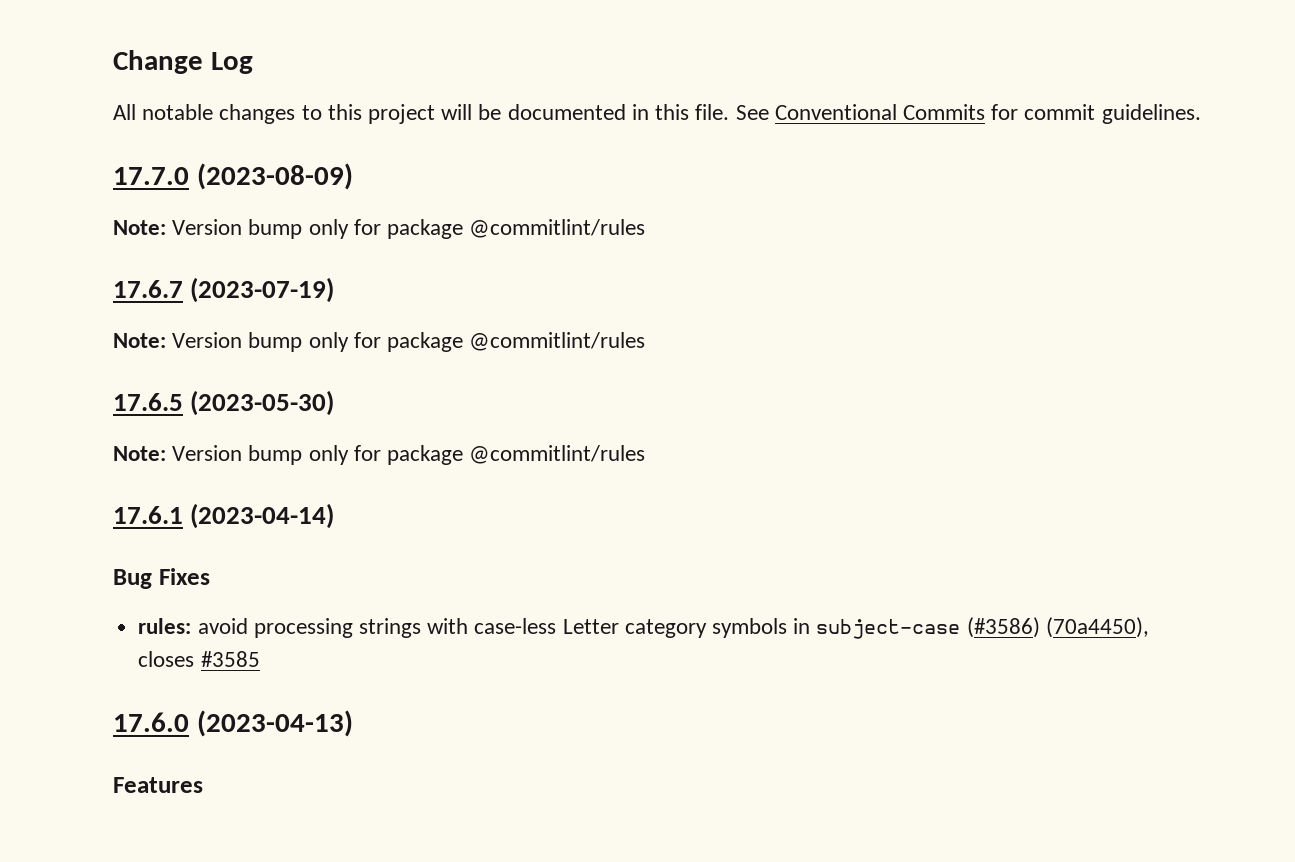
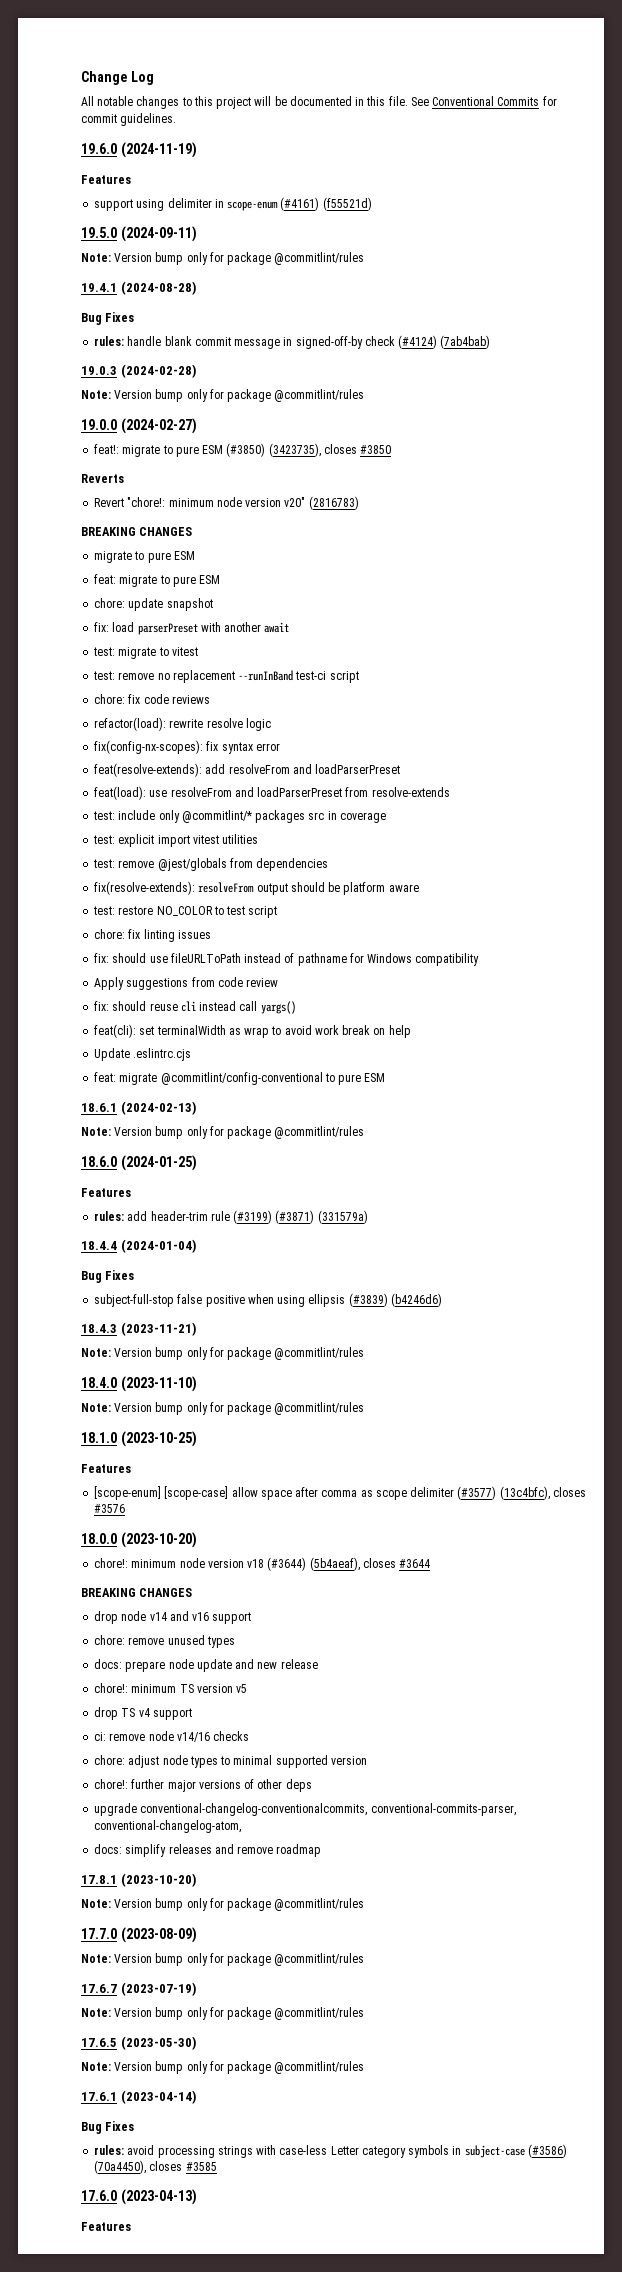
+ 19.6.0 (2024-11-19)
+ Features
+ support using delimiter in scope-enum (#4161) (f55521d)
+ 19.5.0 (2024-09-11)
+ Note: Version bump only for package @commitlint/rules
+ 19.4.1 (2024-08-28)
+ Bug Fixes
+ rules: handle blank commit message in signed-off-by check (#4124) (7ab4bab)
+ 19.0.3 (2024-02-28)
+ Note: Version bump only for package @commitlint/rules
+ 19.0.0 (2024-02-27)
+ feat!: migrate to pure ESM (#3850) (3423735), closes #3850
+ Reverts
+ Revert "chore!: minimum node version v20" (2816783)
+ BREAKING CHANGES
+ migrate to pure ESM
+ feat: migrate to pure ESM
+ chore: update snapshot
+ fix: load parserPreset with another await
+ test: migrate to vitest
+ test: remove no replacement --runInBand test-ci script
+ chore: fix code reviews
+ refactor(load): rewrite resolve logic
+ fix(config-nx-scopes): fix syntax error
+ feat(resolve-extends): add resolveFrom and loadParserPreset
+ feat(load): use resolveFrom and loadParserPreset from resolve-extends
+ test: include only @commitlint/* packages src in coverage
+ test: explicit import vitest utilities
+ test: remove @jest/globals from dependencies
+ fix(resolve-extends): resolveFrom output should be platform aware
+ test: restore NO_COLOR to test script
+ chore: fix linting issues
+ fix: should use fileURLToPath instead of pathname for Windows compatibility
+ Apply suggestions from code review
+ fix: should reuse cli instead call yargs()
+ feat(cli): set terminalWidth as wrap to avoid work break on help
+ Update .eslintrc.cjs
+ feat: migrate @commitlint/config-conventional to pure ESM
+ 18.6.1 (2024-02-13)
+ Note: Version bump only for package @commitlint/rules
+ 18.6.0 (2024-01-25)
+ Features
+ rules: add header-trim rule (#3199) (#3871) (331579a)
+ 18.4.4 (2024-01-04)
+ Bug Fixes
+ subject-full-stop false positive when using ellipsis (#3839) (b4246d6)
+ 18.4.3 (2023-11-21)
+ Note: Version bump only for package @commitlint/rules
+ 18.4.0 (2023-11-10)
+ Note: Version bump only for package @commitlint/rules
+ 18.1.0 (2023-10-25)
+ Features
+ [scope-enum] [scope-case] allow space after comma as scope delimiter (#3577) (13c4bfc), closes #3576
+ 18.0.0 (2023-10-20)
+ chore!: minimum node version v18 (#3644) (5b4aeaf), closes #3644
+ BREAKING CHANGES
+ drop node v14 and v16 support
+ chore: remove unused types
+ docs: prepare node update and new release
+ chore!: minimum TS version v5
+ drop TS v4 support
+ ci: remove node v14/16 checks
+ chore: adjust node types to minimal supported version
+ chore!: further major versions of other deps
+ upgrade conventional-changelog-conventionalcommits, conventional-commits-parser, conventional-changelog-atom,
+ docs: simplify releases and remove roadmap
+ 17.8.1 (2023-10-20)
+ Note: Version bump only for package @commitlint/rules

